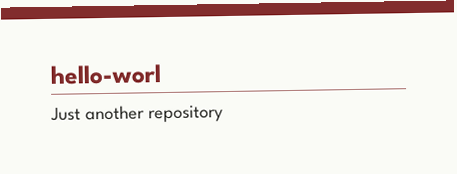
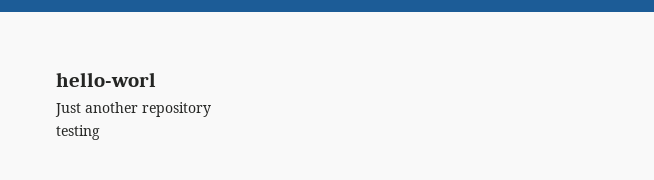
+ testing

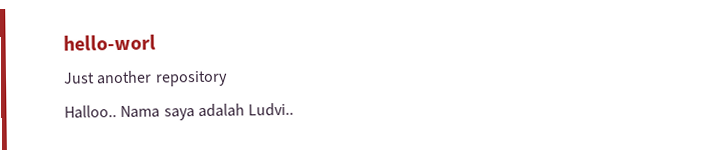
- testing
+ Halloo.. Nama saya adalah Ludvi..

